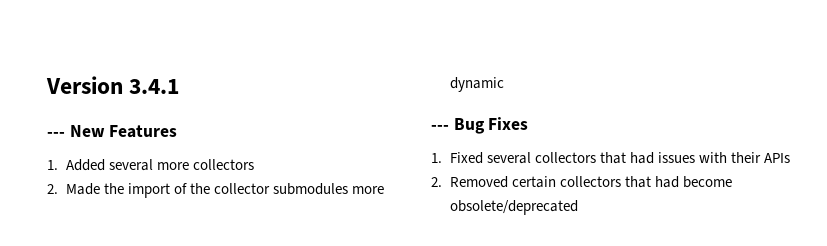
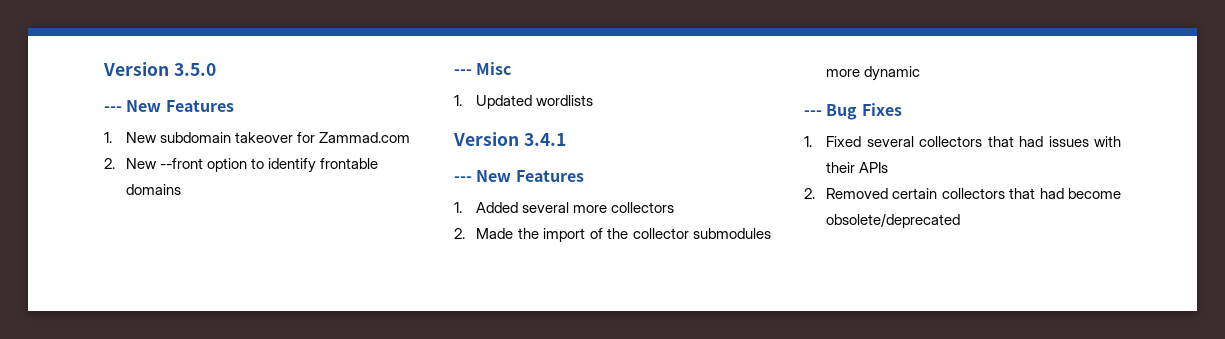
+ Version 3.5.0
+ --- New Features
+ 1. New subdomain takeover for Zammad.com
+ 2. New --front option to identify frontable domains
+ --- Misc
+ 1. Updated wordlists

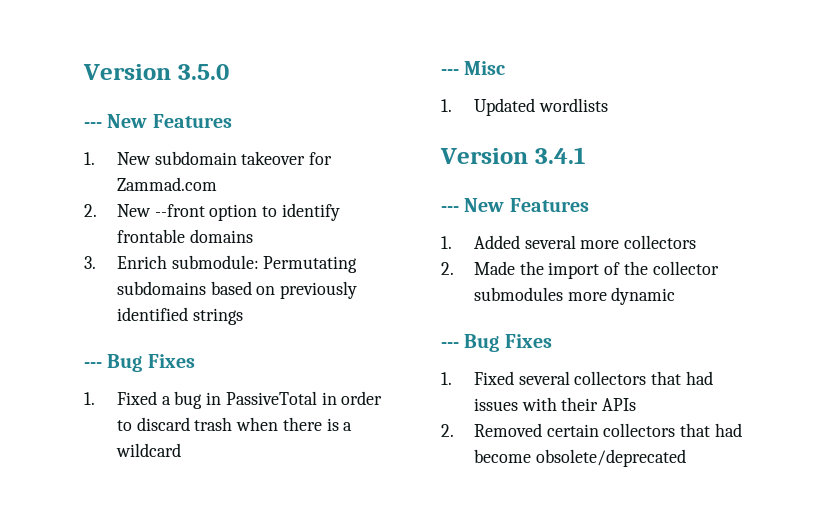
+ 3. Enrich submodule: Permutating subdomains based on previously identified strings
+ --- Bug Fixes
+ 1. Fixed a bug in PassiveTotal in order to discard trash when there is a wildcard

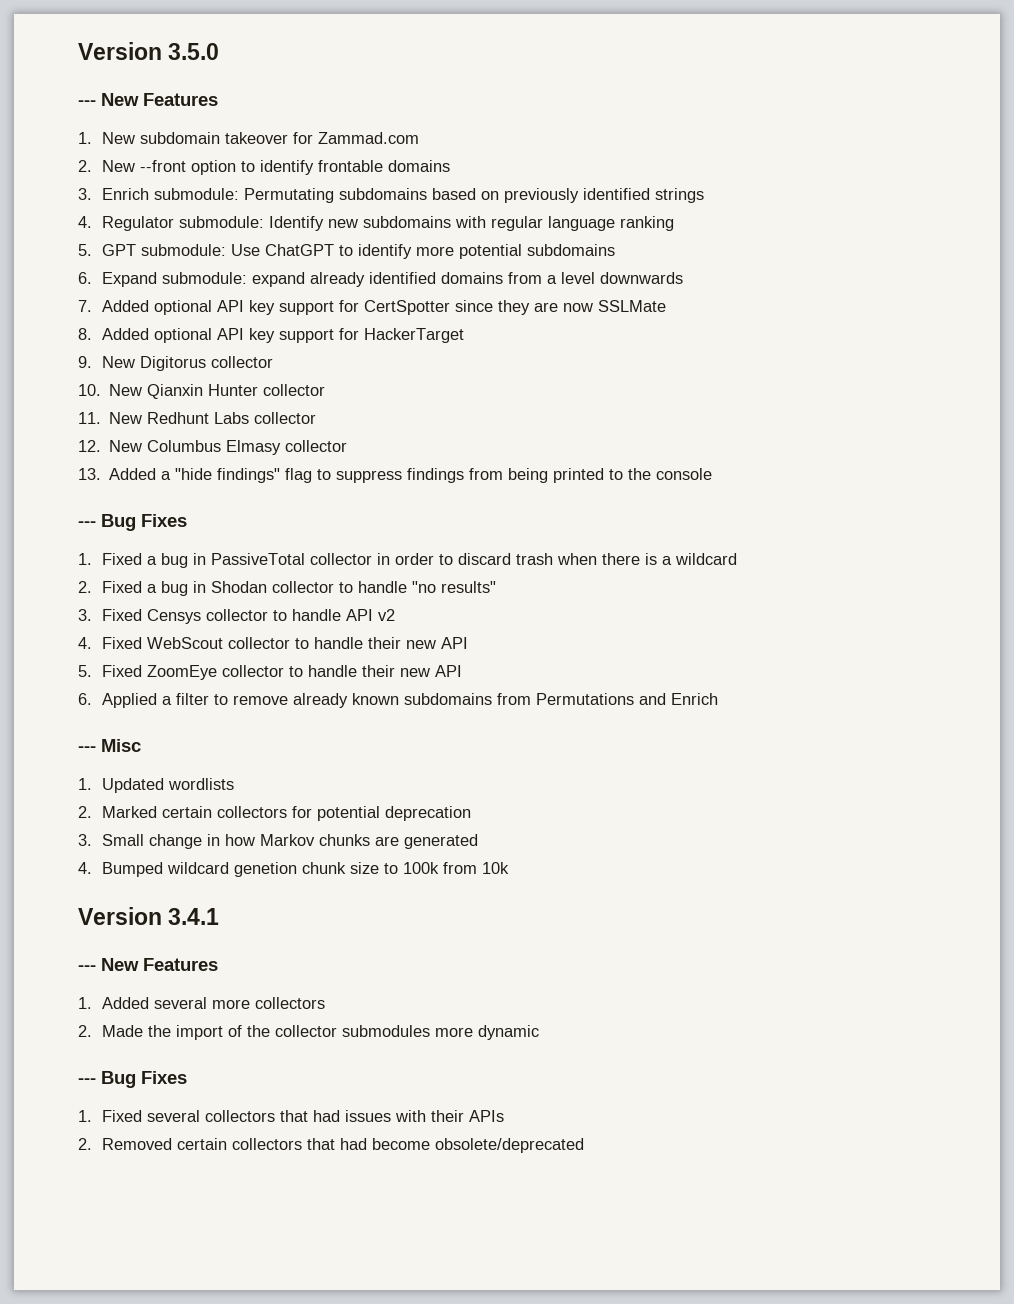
+ 4. Regulator submodule: Identify new subdomains with regular language ranking
+ 5. GPT submodule: Use ChatGPT to identify more potential subdomains
+ 6. Expand submodule: expand already identified domains from a level downwards
+ 7. Added optional API key support for CertSpotter since they are now SSLMate
+ 8. Added optional API key support for HackerTarget
+ 9. New Digitorus collector
+ 10. New Qianxin Hunter collector
+ 11. New Redhunt Labs collector
+ 12. New Columbus Elmasy collector
+ 13. Added a "hide findings" flag to suppress findings from being printed to the console
- 1. Fixed a bug in PassiveTotal in order to discard trash when there is a wildcard
+ 1. Fixed a bug in PassiveTotal collector in order to discard trash when there is a wildcard
+ 2. Fixed a bug in Shodan collector to handle "no results"
+ 3. Fixed Censys collector to handle API v2
+ 4. Fixed WebScout collector to handle their new API
+ 5. Fixed ZoomEye collector to handle their new API
+ 6. Applied a filter to remove already known subdomains from Permutations and Enrich
+ 2. Marked certain collectors for potential deprecation
+ 3. Small change in how Markov chunks are generated
+ 4. Bumped wildcard genetion chunk size to 100k from 10k

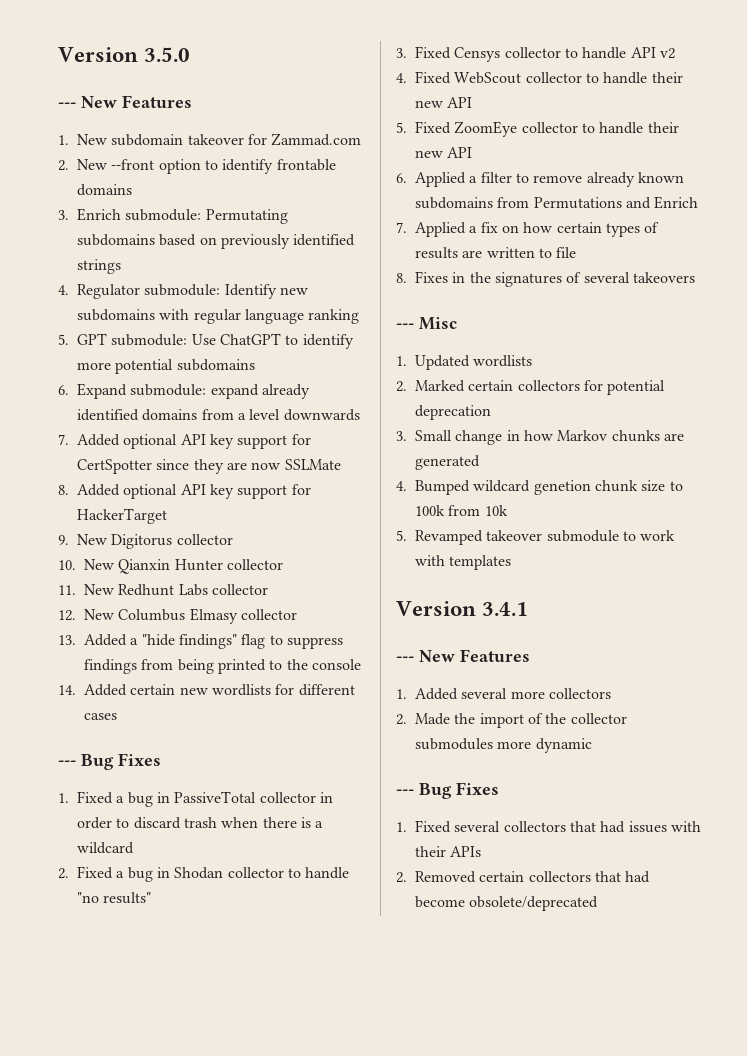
+ 14. Added certain new wordlists for different cases
+ 7. Applied a fix on how certain types of results are written to file
+ 8. Fixes in the signatures of several takeovers
+ 5. Revamped takeover submodule to work with templates

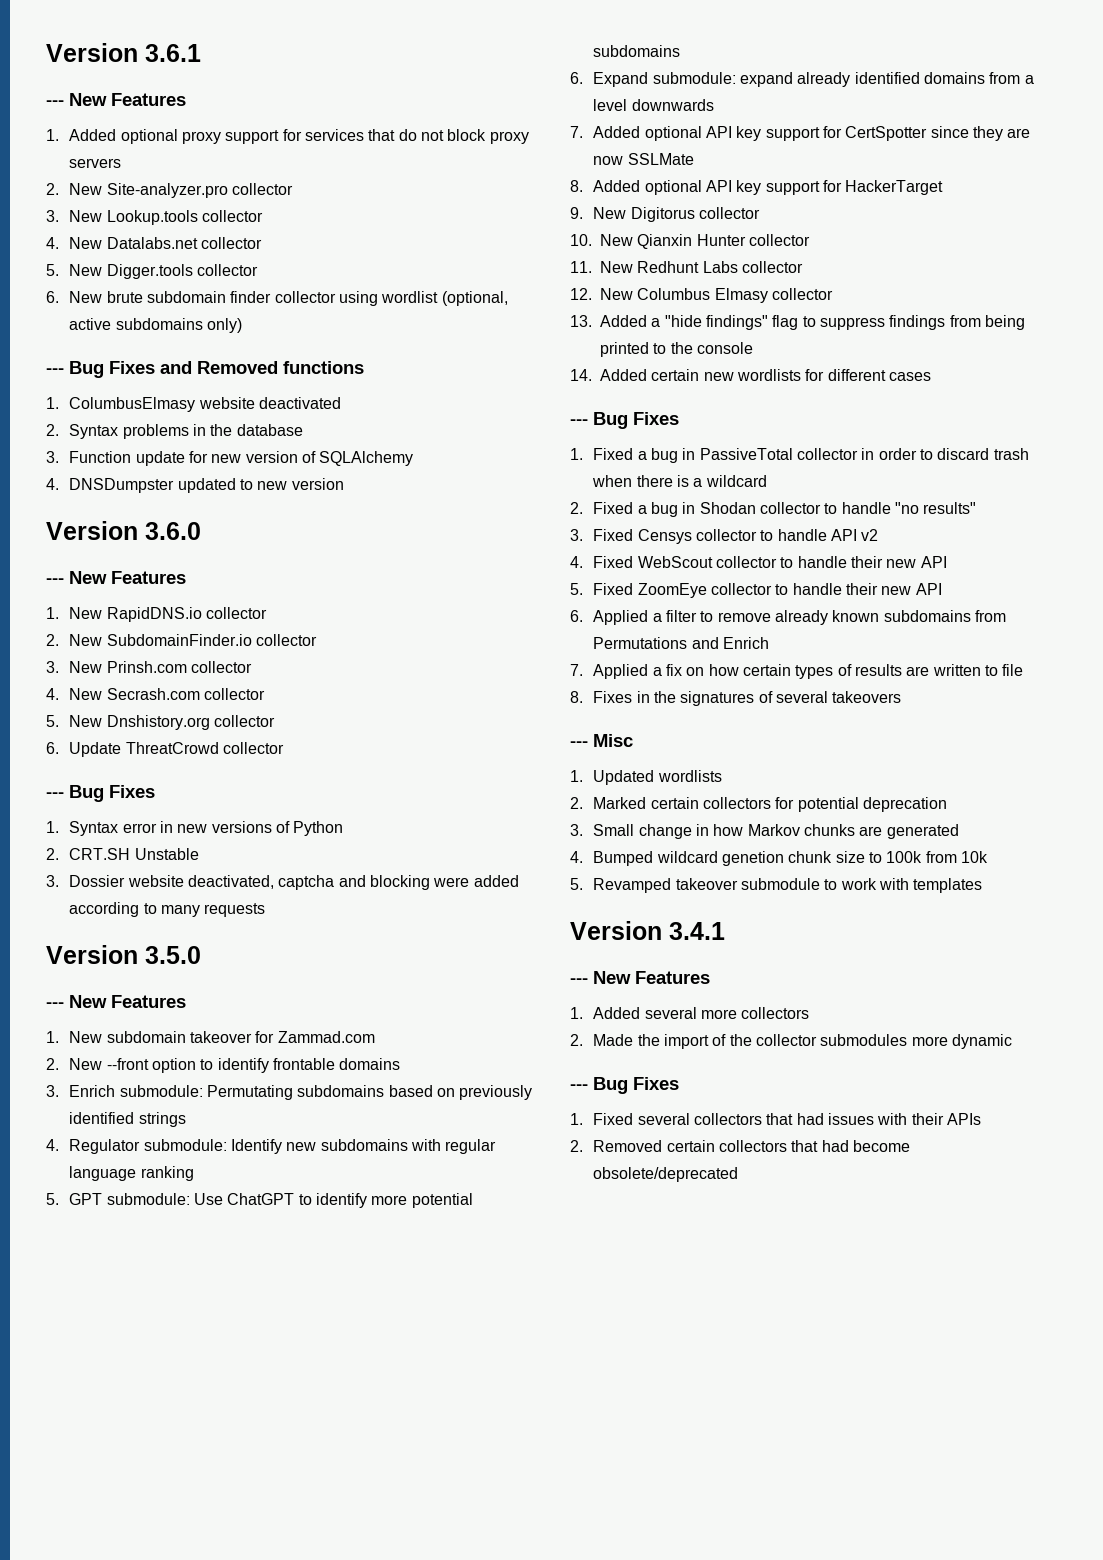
+ Version 3.6.1
+ --- New Features
+ 1. Added optional proxy support for services that do not block proxy servers
+ 2. New Site-analyzer.pro collector
+ 3. New Lookup.tools collector
+ 4. New Datalabs.net collector
+ 5. New Digger.tools collector
+ 6. New brute subdomain finder collector using wordlist (optional, active subdomains only)
+ --- Bug Fixes and Removed functions
+ 1. ColumbusElmasy website deactivated
+ 2. Syntax problems in the database
+ 3. Function update for new version of SQLAlchemy
+ 4. DNSDumpster updated to new version
+ Version 3.6.0
+ --- New Features
+ 1. New RapidDNS.io collector
+ 2. New SubdomainFinder.io collector
+ 3. New Prinsh.com collector
+ 4. New Secrash.com collector
+ 5. New Dnshistory.org collector
+ 6. Update ThreatCrowd collector
+ --- Bug Fixes
+ 1. Syntax error in new versions of Python
+ 2. CRT.SH Unstable
+ 3. Dossier website deactivated, captcha and blocking were added according to many requests

